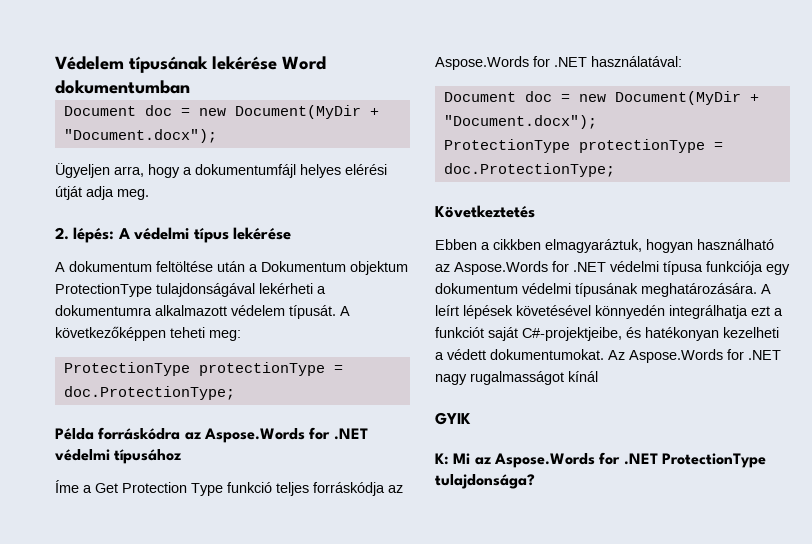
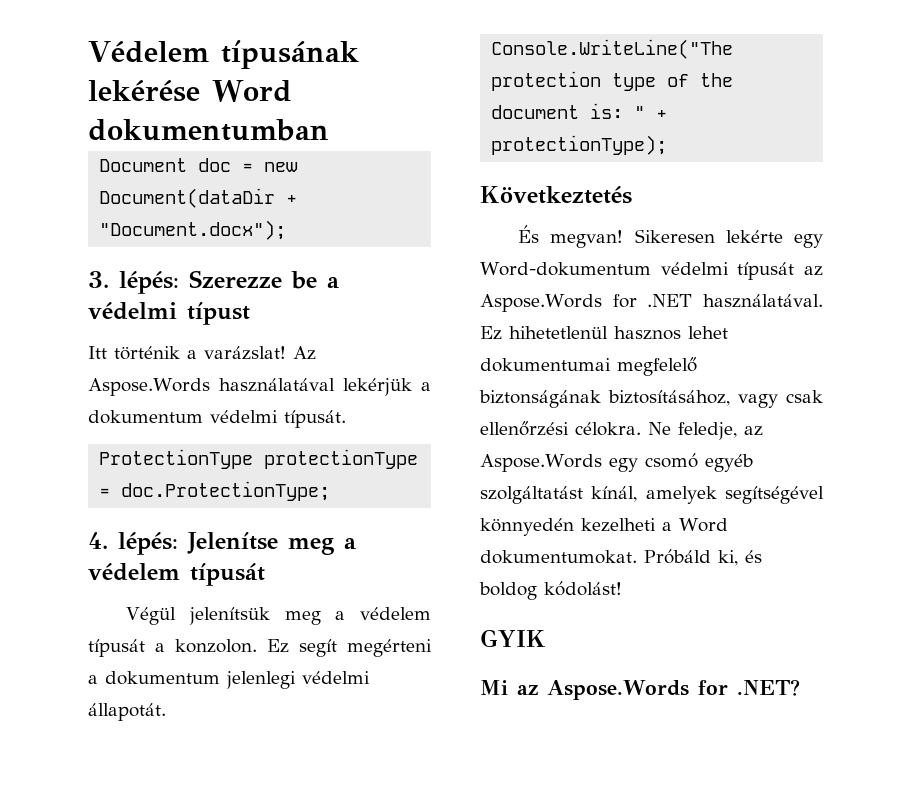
  Védelem típusának lekérése Word dokumentumban
- Document doc = new Document(MyDir + "Document.docx");
- Ügyeljen arra, hogy a dokumentumfájl helyes elérési útját adja meg.
- 2. lépés: A védelmi típus lekérése
- A dokumentum feltöltése után a Dokumentum objektum ProtectionType tulajdonságával lekérheti a dokumentumra alkalmazott védelem típusát. A következőképpen teheti meg:
+ Document doc = new Document(dataDir + "Document.docx");
+ 3. lépés: Szerezze be a védelmi típust
+ Itt történik a varázslat! Az Aspose.Words használatával lekérjük a dokumentum védelmi típusát.
  ProtectionType protectionType = doc.ProtectionType;
- Példa forráskódra az Aspose.Words for .NET védelmi típusához
- Íme a Get Protection Type funkció teljes forráskódja az Aspose.Words for .NET használatával:
- Document doc = new Document(MyDir + "Document.docx");
- ProtectionType protectionType = doc.ProtectionType;
+ 4. lépés: Jelenítse meg a védelem típusát
+ Végül jelenítsük meg a védelem típusát a konzolon. Ez segít megérteni a dokumentum jelenlegi védelmi állapotát.
+ Console.WriteLine("The protection type of the document is: " + protectionType);
  Következtetés
- Ebben a cikkben elmagyaráztuk, hogyan használható az Aspose.Words for .NET védelmi típusa funkciója egy dokumentum védelmi típusának meghatározására. A leírt lépések követésével könnyedén integrálhatja ezt a funkciót saját C#-projektjeibe, és hatékonyan kezelheti a védett dokumentumokat. Az Aspose.Words for .NET nagy rugalmasságot kínál
+ És megvan! Sikeresen lekérte egy Word-dokumentum védelmi típusát az Aspose.Words for .NET használatával. Ez hihetetlenül hasznos lehet dokumentumai megfelelő biztonságának biztosításához, vagy csak ellenőrzési célokra. Ne feledje, az Aspose.Words egy csomó egyéb szolgáltatást kínál, amelyek segítségével könnyedén kezelheti a Word dokumentumokat. Próbáld ki, és boldog kódolást!
- K: Mi az Aspose.Words for .NET ProtectionType tulajdonsága?
+ Mi az Aspose.Words for .NET?

